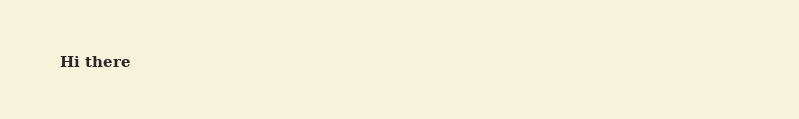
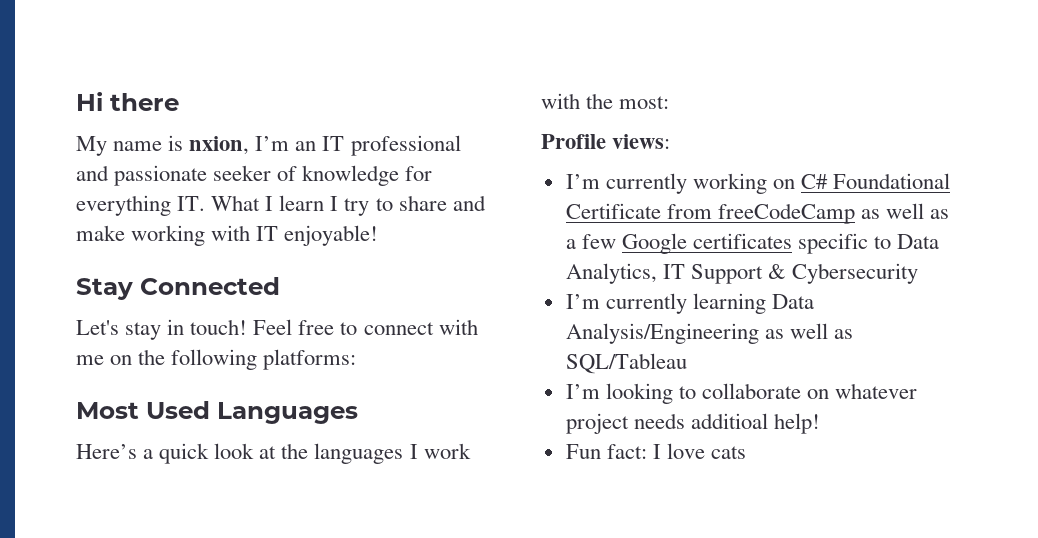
+ My name is nxion, I’m an IT professional and passionate seeker of knowledge for everything IT. What I learn I try to share and make working with IT enjoyable!
+ Stay Connected
+ Let's stay in touch! Feel free to connect with me on the following platforms:
+ Most Used Languages
+ Here’s a quick look at the languages I work with the most:
+ Profile views:
+ I’m currently working on C# Foundational Certificate from freeCodeCamp as well as a few Google certificates specific to Data Analytics, IT Support & Cybersecurity
+ I’m currently learning Data Analysis/Engineering as well as SQL/Tableau
+ I’m looking to collaborate on whatever project needs additioal help!
+ Fun fact: I love cats

